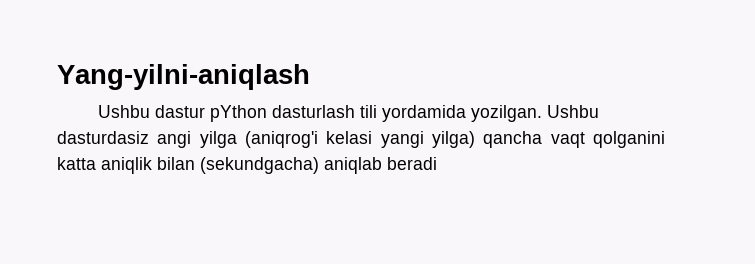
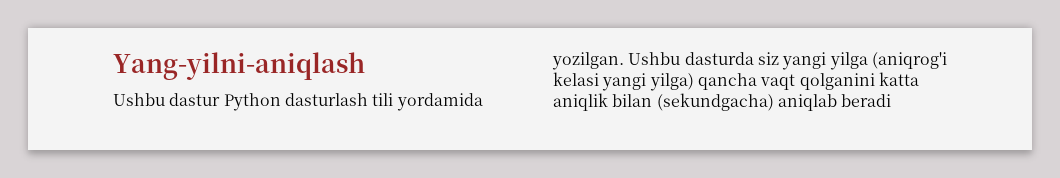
- Ushbu dastur pYthon dasturlash tili yordamida yozilgan.
+ Ushbu dastur Python dasturlash tili yordamida yozilgan.
- Ushbu dasturdasiz angi yilga (aniqrog'i kelasi yangi yilga) qancha vaqt qolganini katta aniqlik bilan (sekundgacha) aniqlab beradi
+ Ushbu dasturda siz yangi yilga (aniqrog'i kelasi yangi yilga) qancha vaqt qolganini katta aniqlik bilan (sekundgacha) aniqlab beradi

